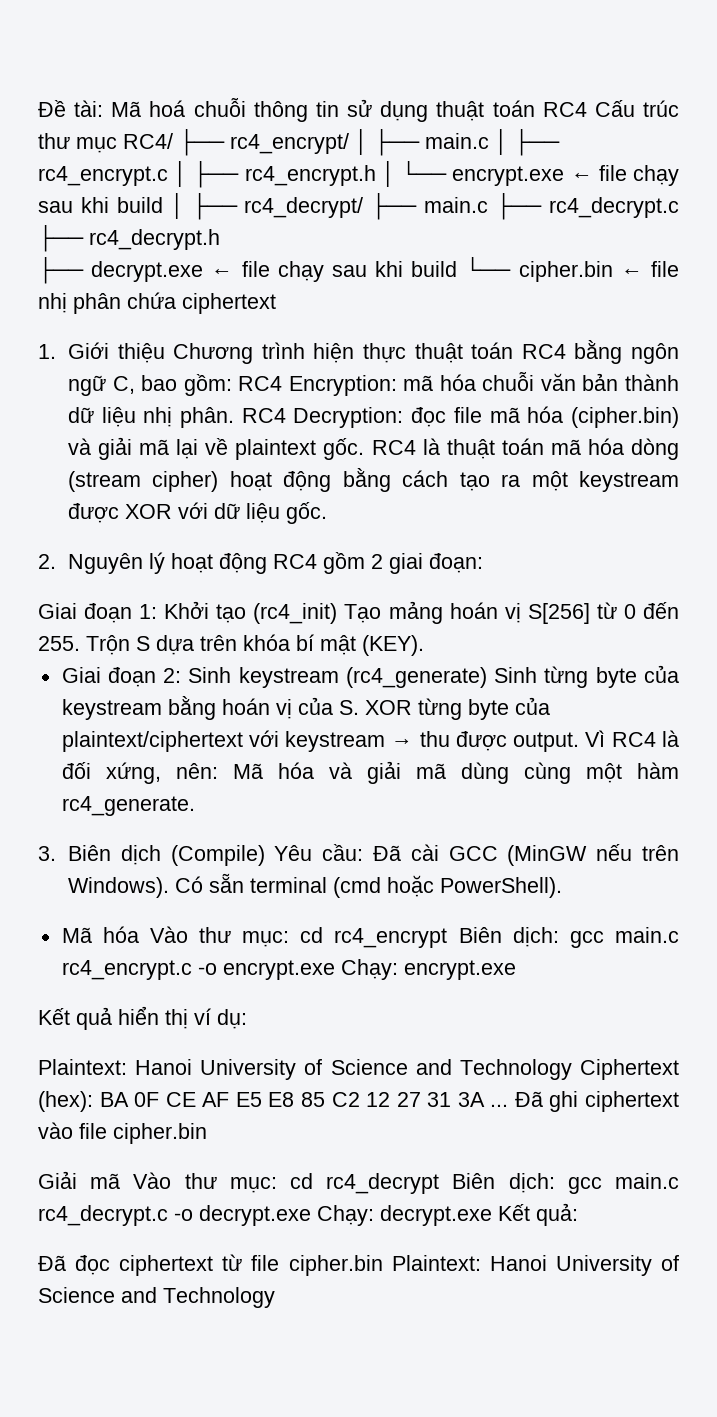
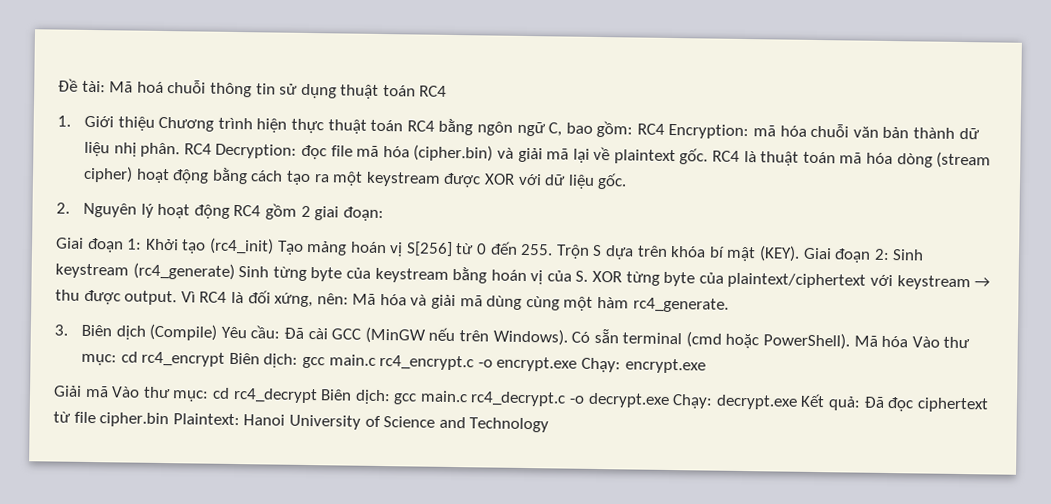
- Đề tài: Mã hoá chuỗi thông tin sử dụng thuật toán RC4 Cấu trúc thư mục RC4/ ├── rc4_encrypt/ │ ├── main.c │ ├── rc4_encrypt.c │ ├── rc4_encrypt.h │ └── encrypt.exe ← file chạy sau khi build │ ├── rc4_decrypt/ ├── main.c ├── rc4_decrypt.c ├── rc4_decrypt.h
- ├── decrypt.exe ← file chạy sau khi build └── cipher.bin ← file nhị phân chứa ciphertext
+ Đề tài: Mã hoá chuỗi thông tin sử dụng thuật toán RC4
- Giai đoạn 1: Khởi tạo (rc4_init) Tạo mảng hoán vị S[256] từ 0 đến 255. Trộn S dựa trên khóa bí mật (KEY).
- Giai đoạn 2: Sinh keystream (rc4_generate) Sinh từng byte của keystream bằng hoán vị của S. XOR từng byte của plaintext/ciphertext với keystream → thu được output.
+ Giai đoạn 1: Khởi tạo (rc4_init) Tạo mảng hoán vị S[256] từ 0 đến 255. Trộn S dựa trên khóa bí mật (KEY). Giai đoạn 2: Sinh keystream (rc4_generate) Sinh từng byte của keystream bằng hoán vị của S. XOR từng byte của plaintext/ciphertext với keystream → thu được output.
- Có sẵn terminal (cmd hoặc PowerShell).
- Mã hóa Vào thư mục: cd rc4_encrypt Biên dịch: gcc main.c rc4_encrypt.c -o encrypt.exe Chạy: encrypt.exe
+ Có sẵn terminal (cmd hoặc PowerShell). Mã hóa Vào thư mục: cd rc4_encrypt Biên dịch: gcc main.c rc4_encrypt.c -o encrypt.exe Chạy: encrypt.exe
- Kết quả hiển thị ví dụ:
- Plaintext: Hanoi University of Science and Technology Ciphertext (hex): BA 0F CE AF E5 E8 85 C2 12 27 31 3A ... Đã ghi ciphertext vào file cipher.bin
- Giải mã Vào thư mục: cd rc4_decrypt Biên dịch: gcc main.c rc4_decrypt.c -o decrypt.exe Chạy: decrypt.exe Kết quả:
- Đã đọc ciphertext từ file cipher.bin Plaintext: Hanoi University of Science and Technology
+ Giải mã Vào thư mục: cd rc4_decrypt Biên dịch: gcc main.c rc4_decrypt.c -o decrypt.exe Chạy: decrypt.exe Kết quả: Đã đọc ciphertext từ file cipher.bin Plaintext: Hanoi University of Science and Technology

